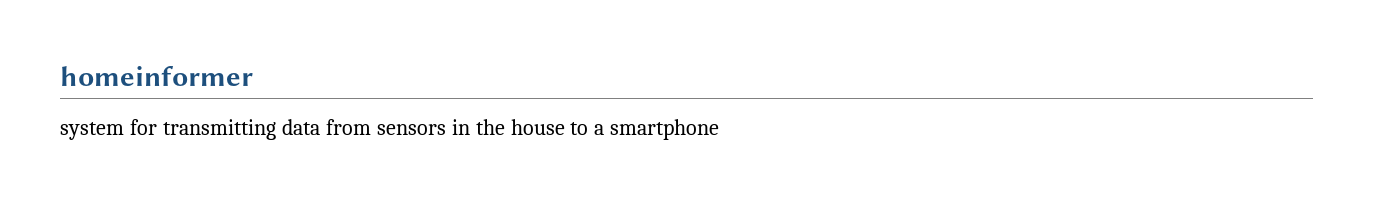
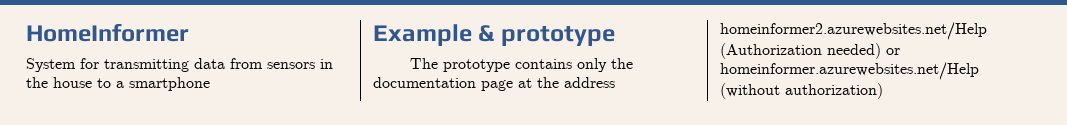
- homeinformer
- system for transmitting data from sensors in the house to a smartphone
+ HomeInformer
+ System for transmitting data from sensors in the house to a smartphone
+ Example & prototype
+ The prototype contains only the documentation page at the address homeinformer2.azurewebsites.net/Help (Authorization needed) or homeinformer.azurewebsites.net/Help (without authorization)

